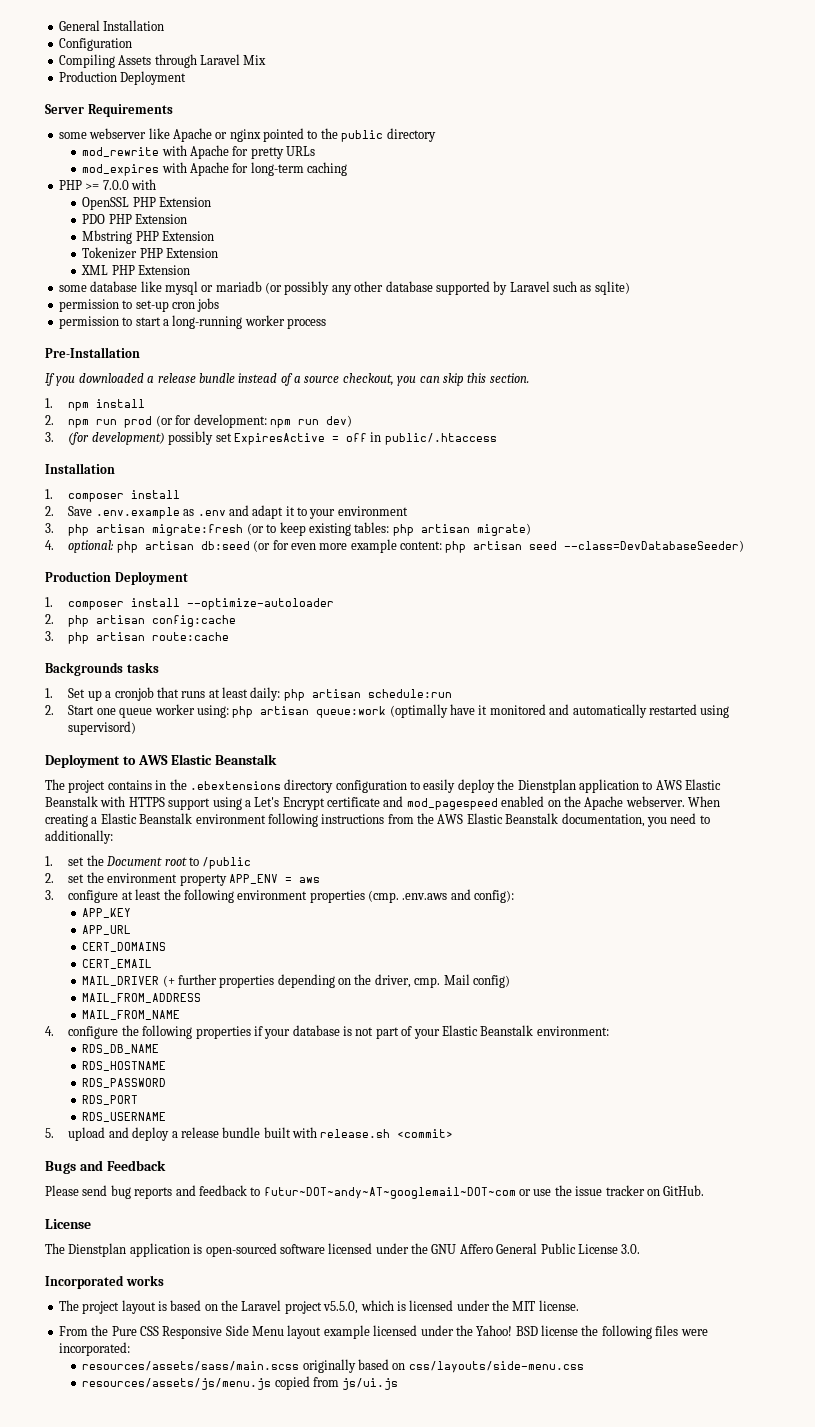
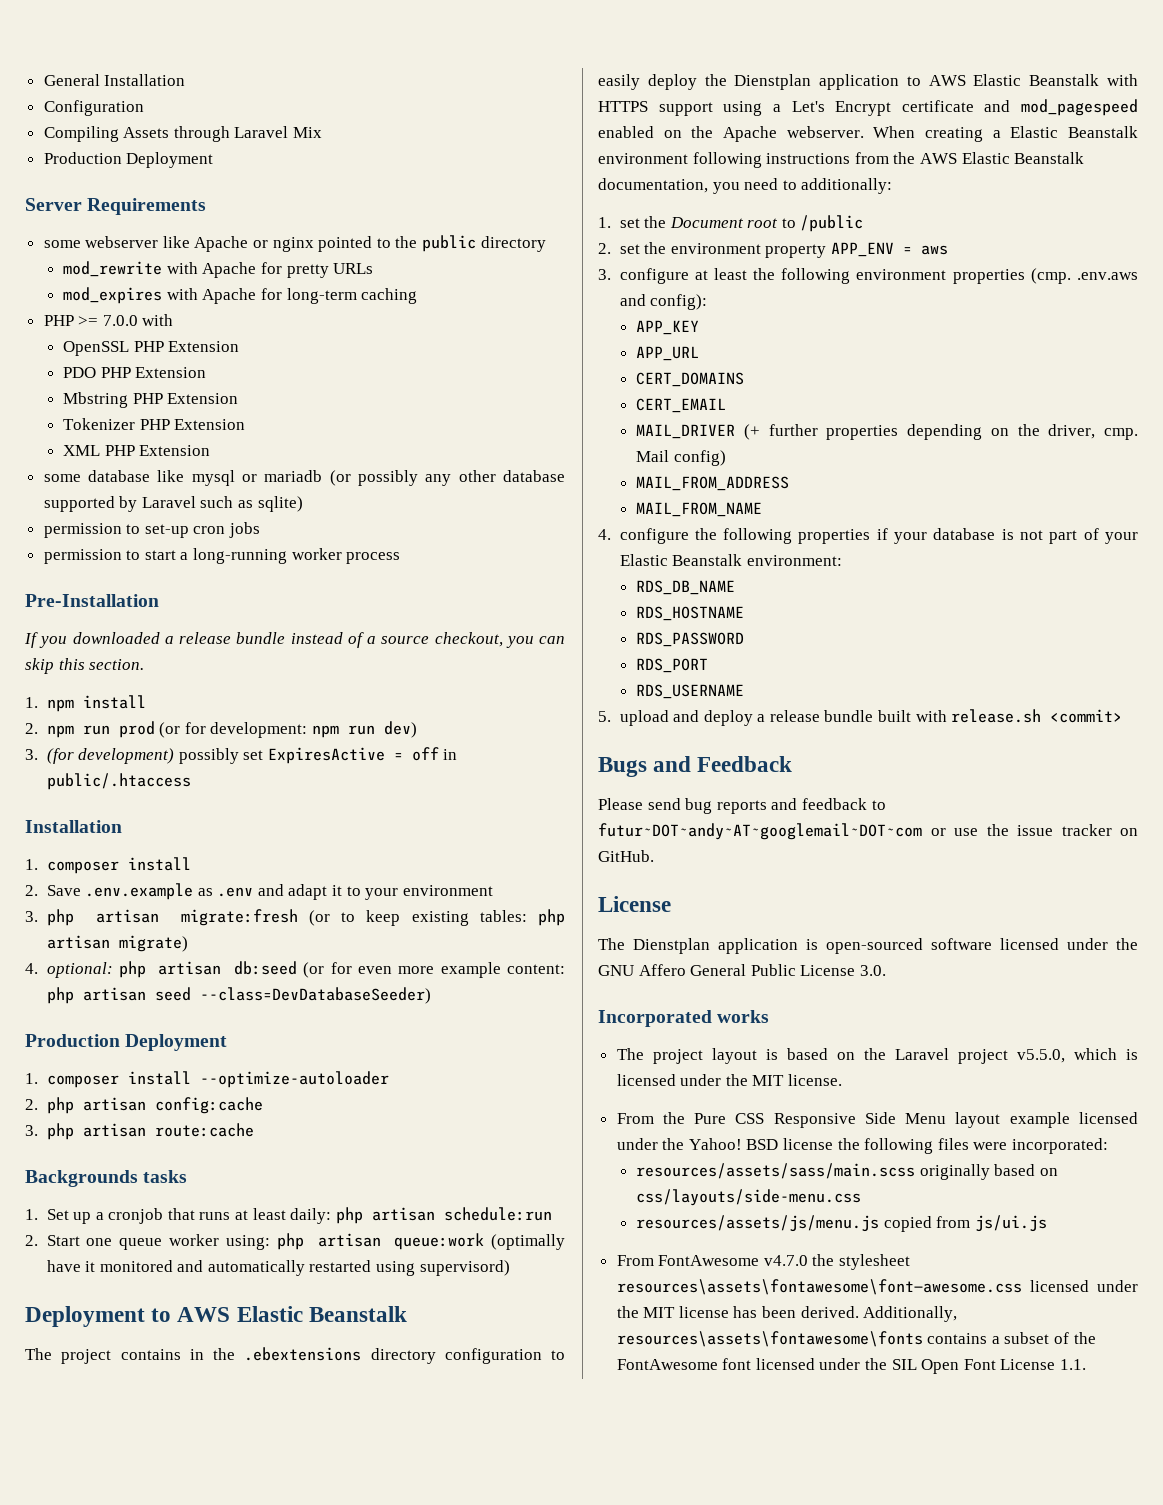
+ From FontAwesome v4.7.0 the stylesheet resources\assets\fontawesome\font—awesome.css licensed under the MIT license has been derived. Additionally, resources\assets\fontawesome\fonts contains a subset of the FontAwesome font licensed under the SIL Open Font License 1.1.

